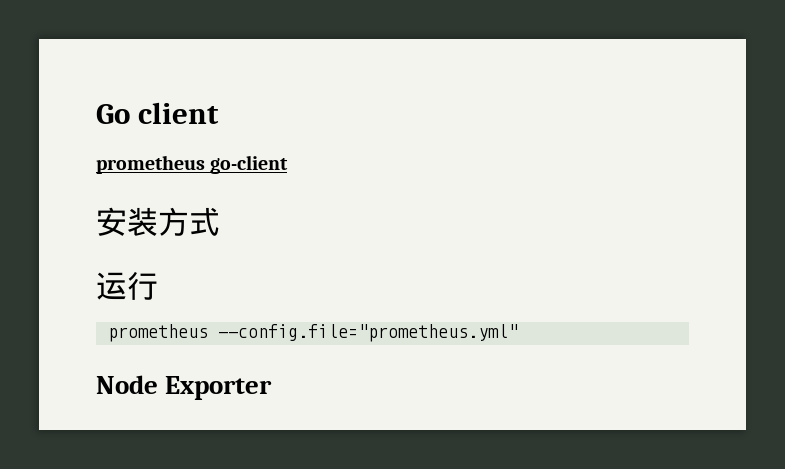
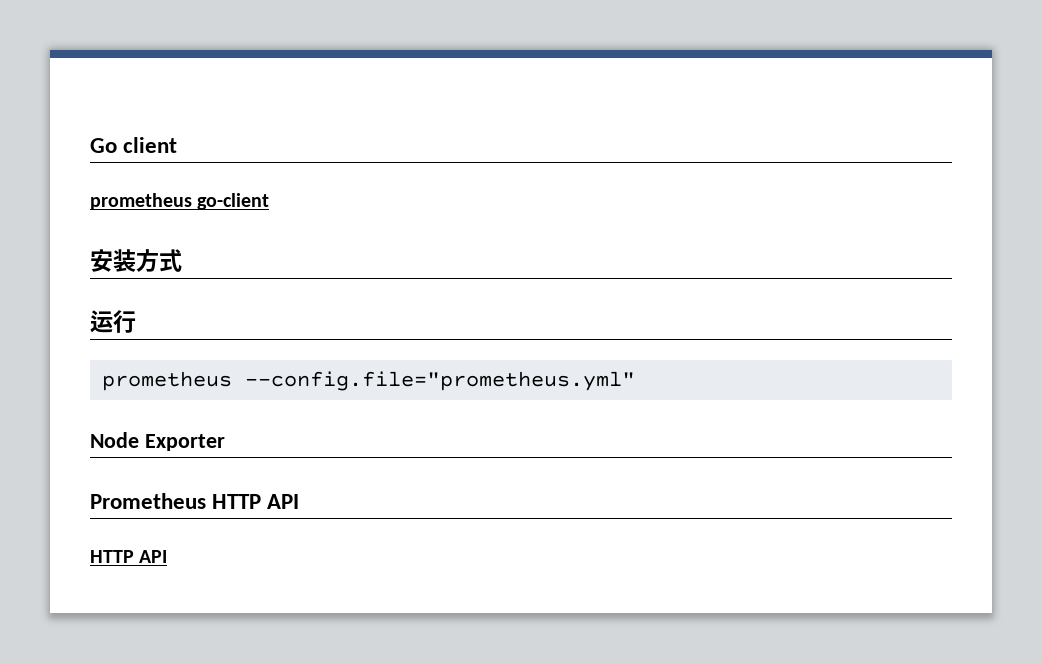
+ Prometheus HTTP API
+ HTTP API

